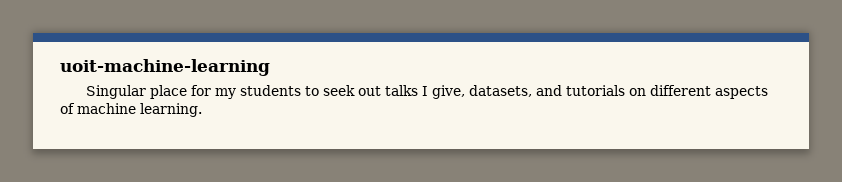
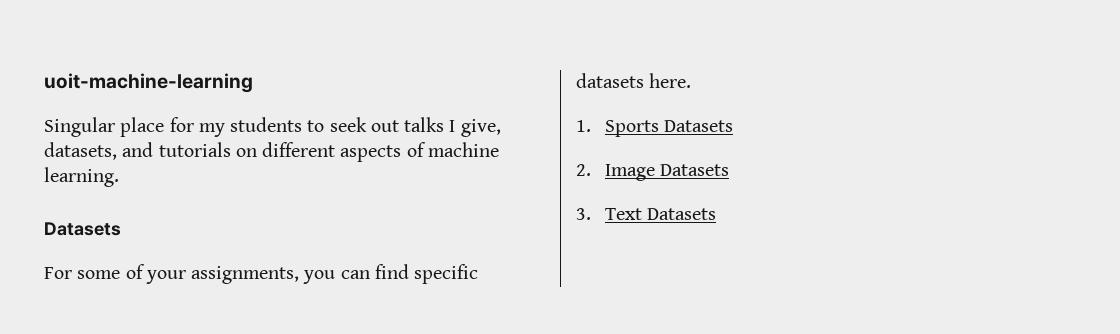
  Singular place for my students to seek out talks I give, datasets, and tutorials on different aspects of machine learning.
+ Datasets
+ For some of your assignments, you can find specific datasets here.
+ 1. Sports Datasets
+ 2. Image Datasets
+ 3. Text Datasets

